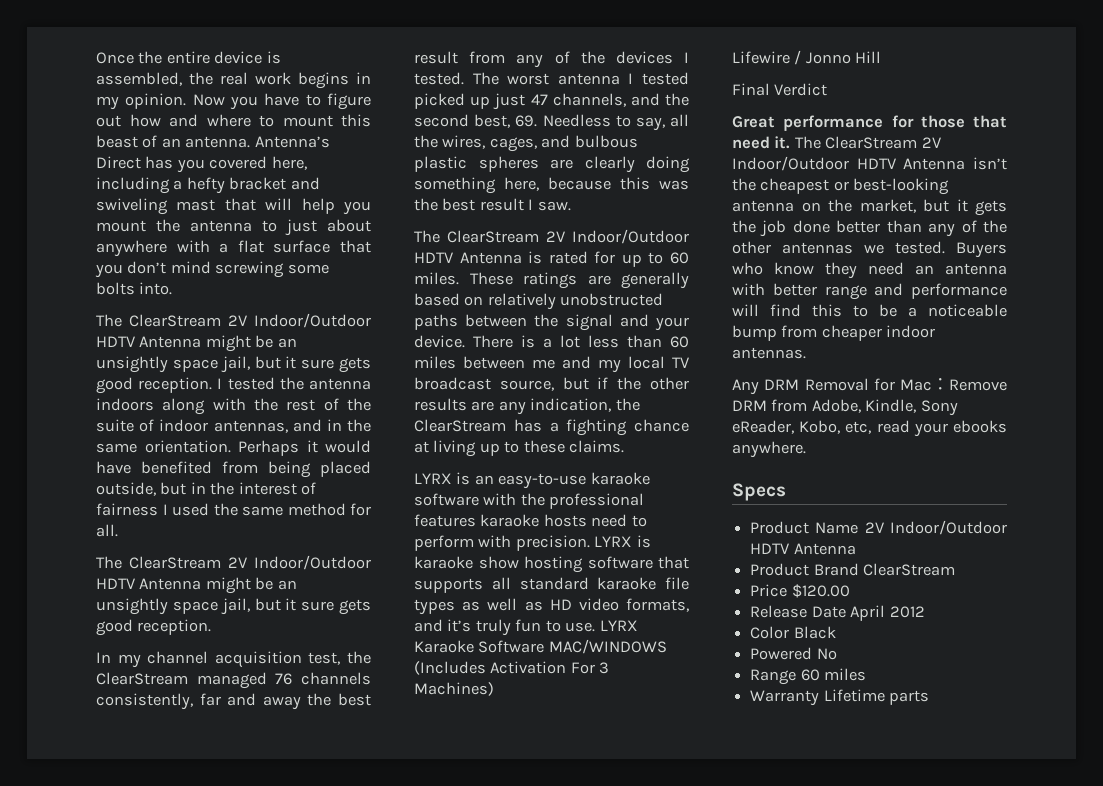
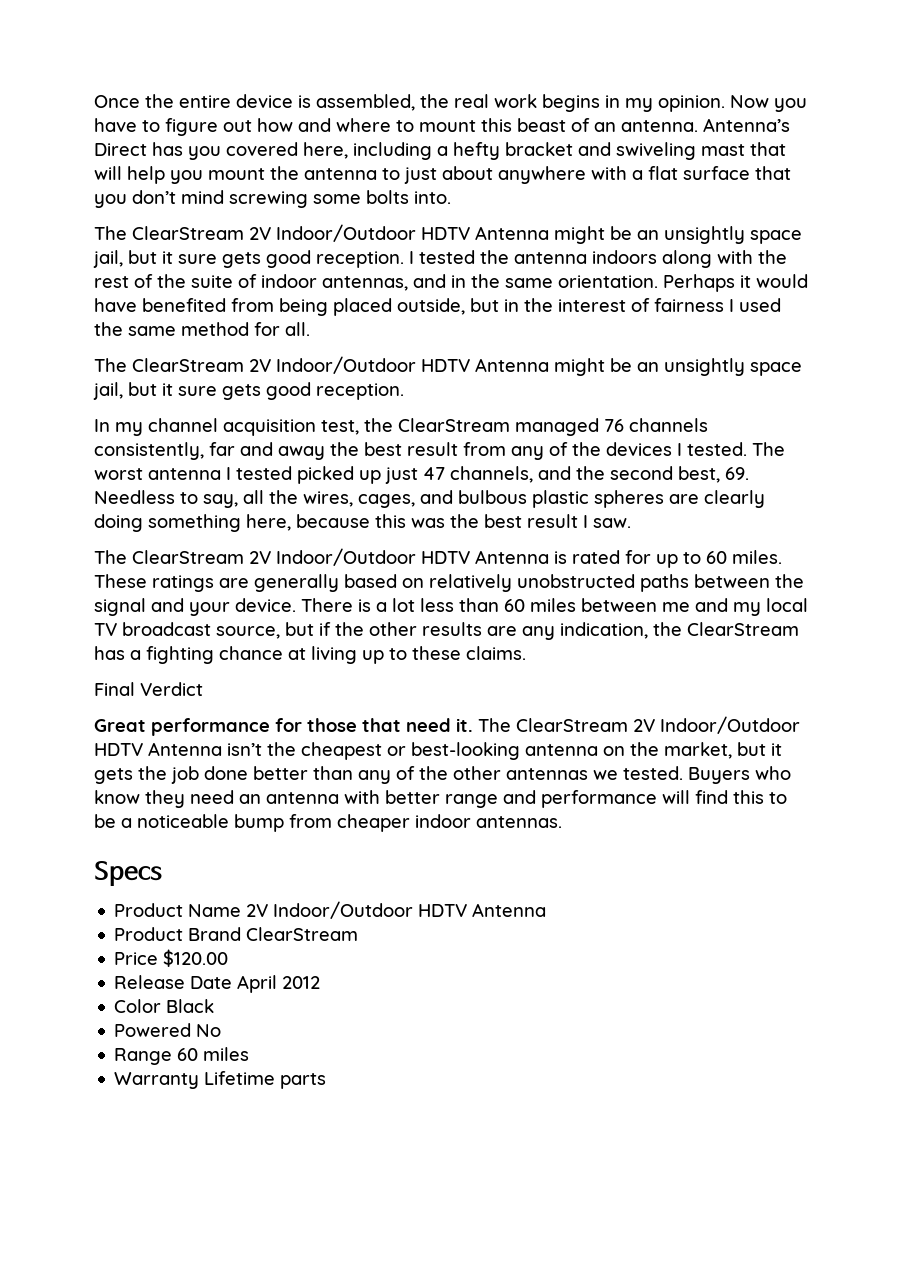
- LYRX is an easy-to-use karaoke software with the professional features karaoke hosts need to perform with precision. LYRX is karaoke show hosting software that supports all standard karaoke file types as well as HD video formats, and it’s truly fun to use. LYRX Karaoke Software MAC/WINDOWS (Includes Activation For 3 Machines)
- Lifewire / Jonno Hill
- Any DRM Removal for Mac：Remove DRM from Adobe, Kindle, Sony eReader, Kobo, etc, read your ebooks anywhere.

